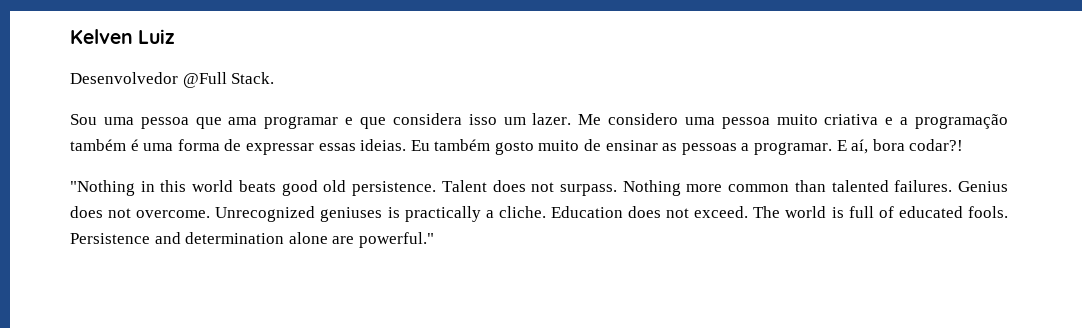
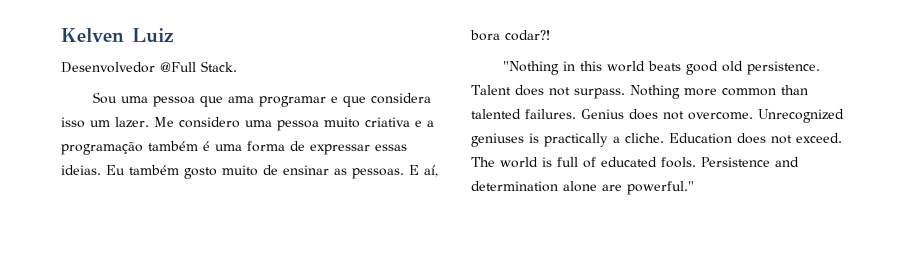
- Eu também gosto muito de ensinar as pessoas a programar.
+ Eu também gosto muito de ensinar as pessoas.

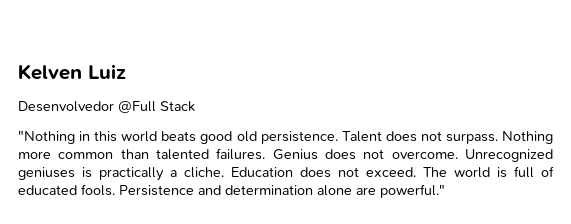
- Desenvolvedor @Full Stack.
- Sou uma pessoa que ama programar e que considera isso um lazer. Me considero uma pessoa muito criativa e a programação também é uma forma de expressar essas ideias. Eu também gosto muito de ensinar as pessoas. E aí, bora codar?!
+ Desenvolvedor @Full Stack

